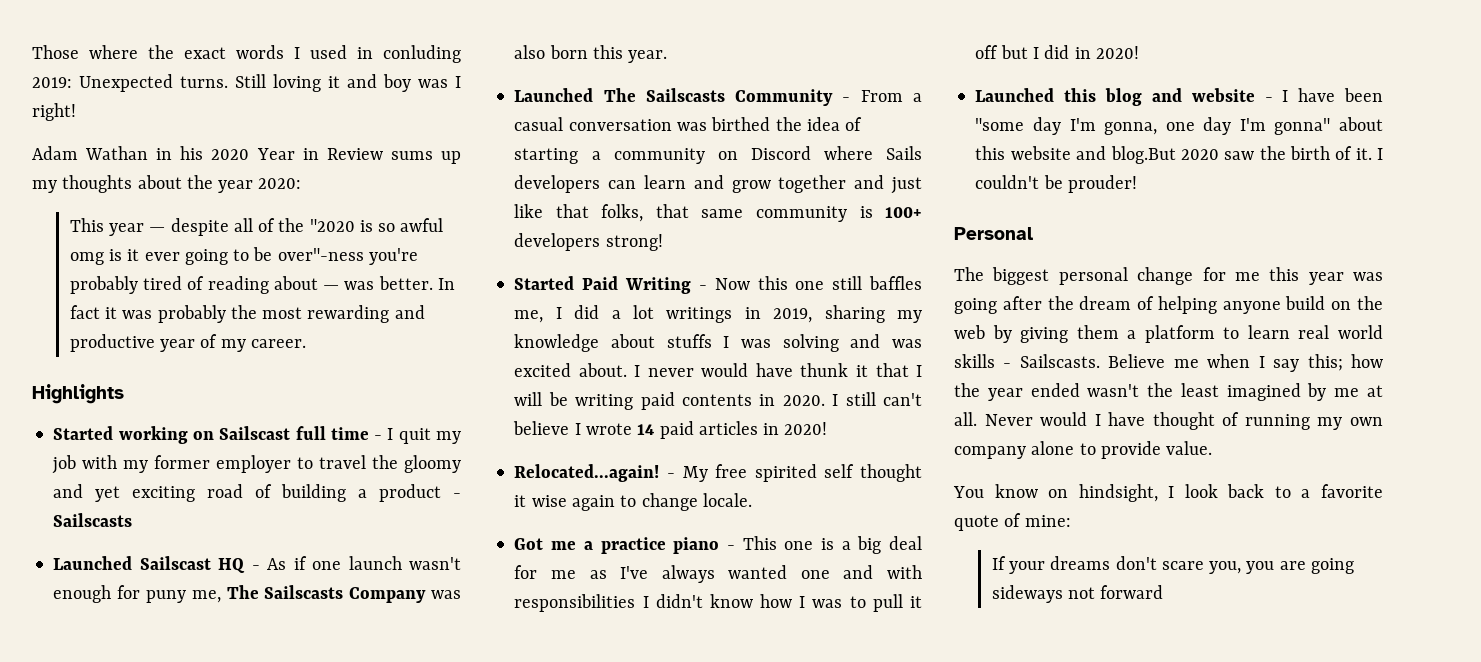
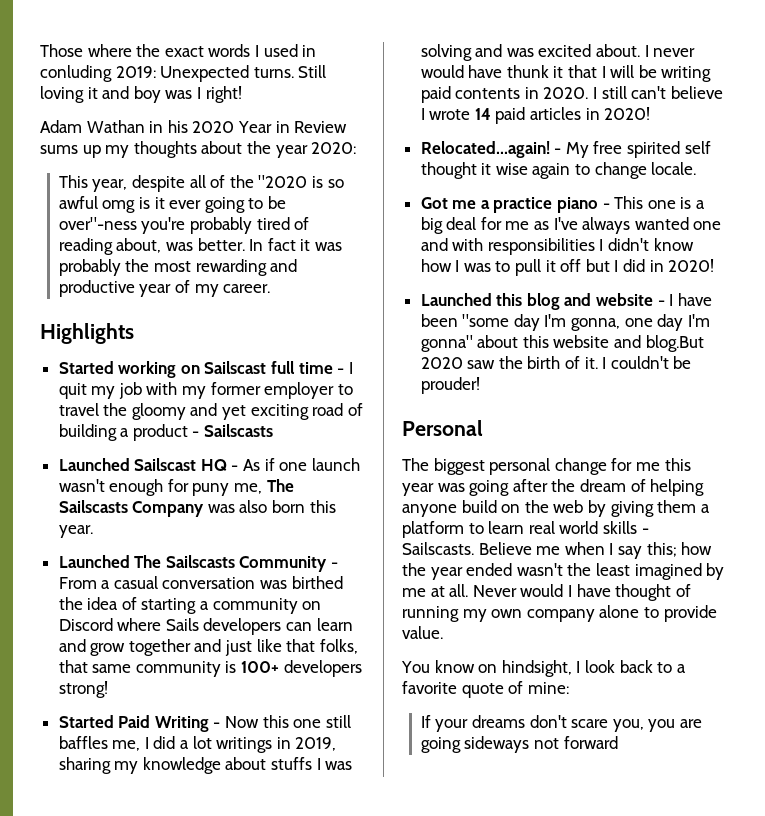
- This year — despite all of the "2020 is so awful omg is it ever going to be over"-ness you're probably tired of reading about — was better.
+ This year, despite all of the "2020 is so awful omg is it ever going to be over"-ness you're probably tired of reading about, was better.

